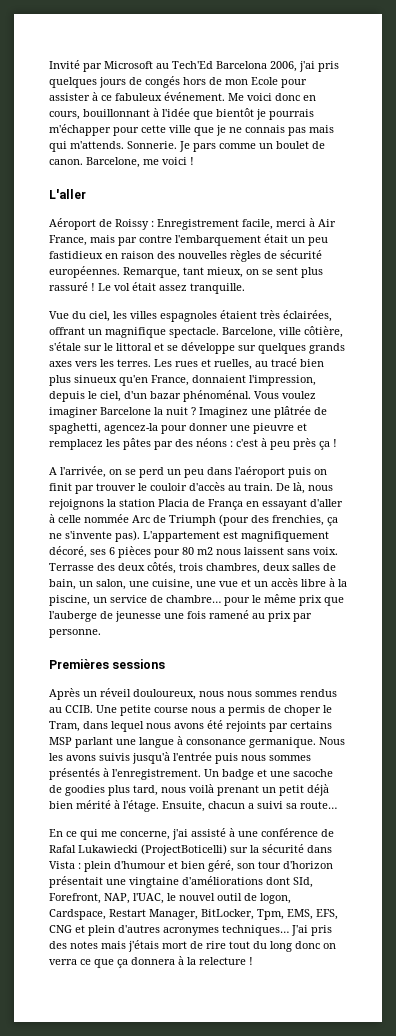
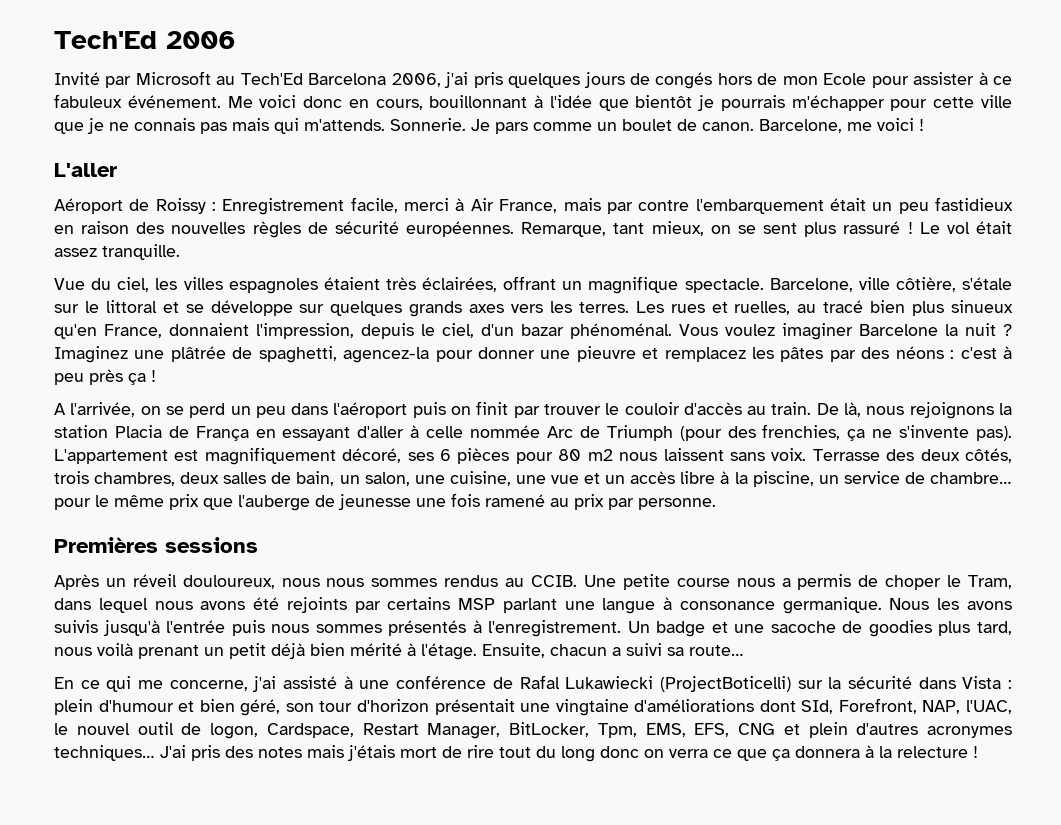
+ Tech'Ed 2006

